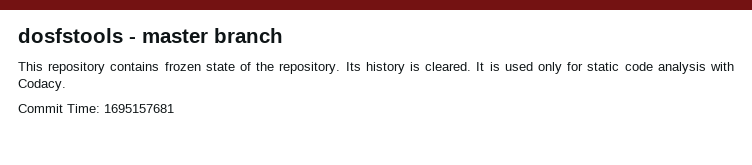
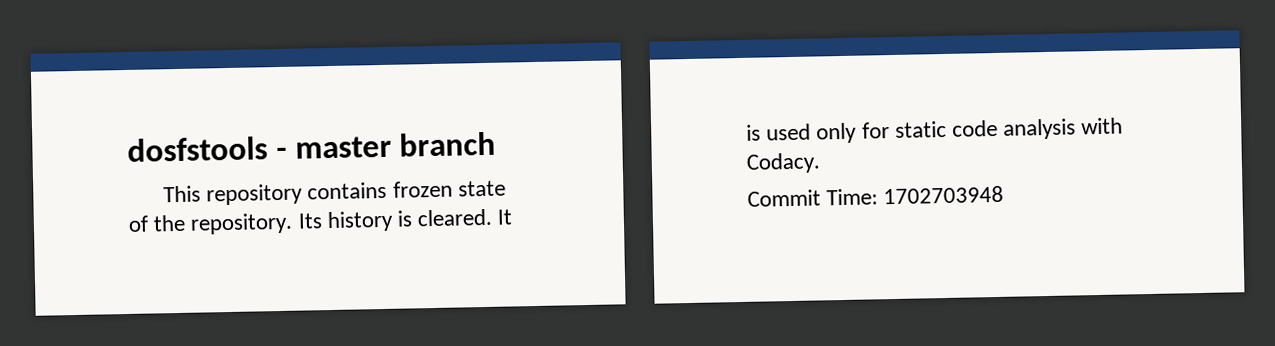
- Commit Time: 1695157681
+ Commit Time: 1702703948

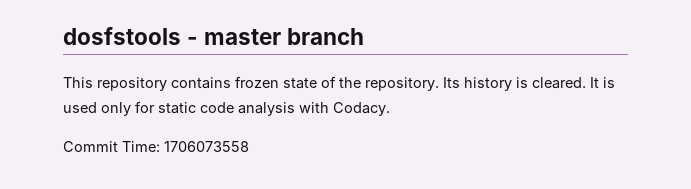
- Commit Time: 1702703948
+ Commit Time: 1706073558

